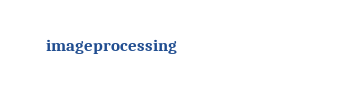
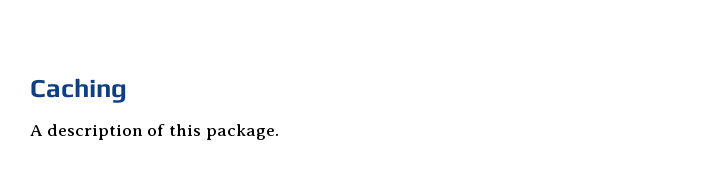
- imageprocessing
+ Caching
+ A description of this package.

